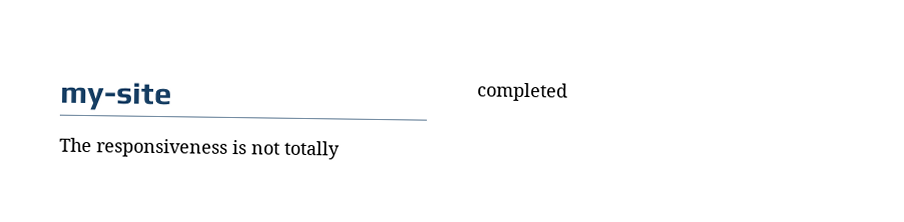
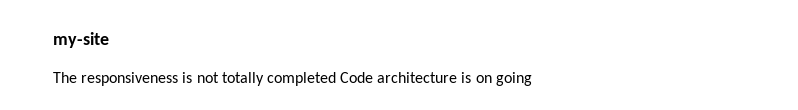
- The responsiveness is not totally completed
+ The responsiveness is not totally completed Code architecture is on going

